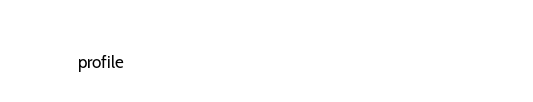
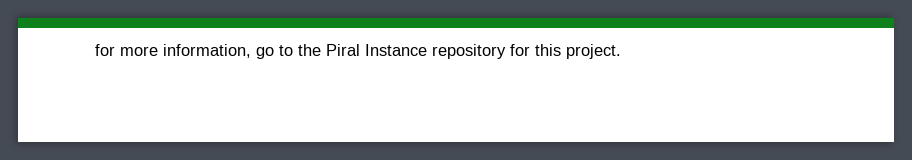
- profile
+ for more information, go to the Piral Instance repository for this project.

